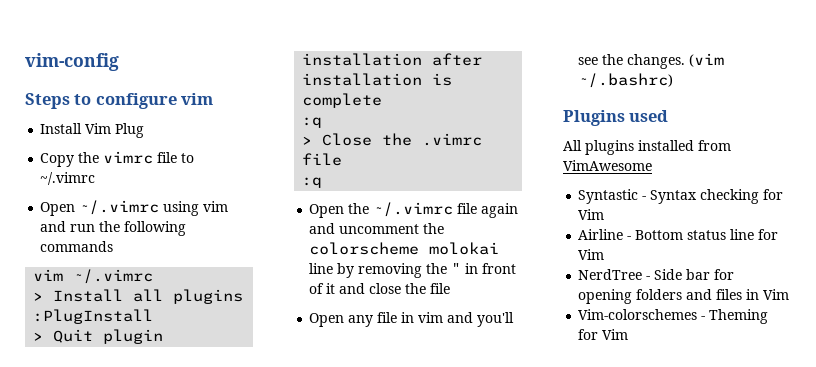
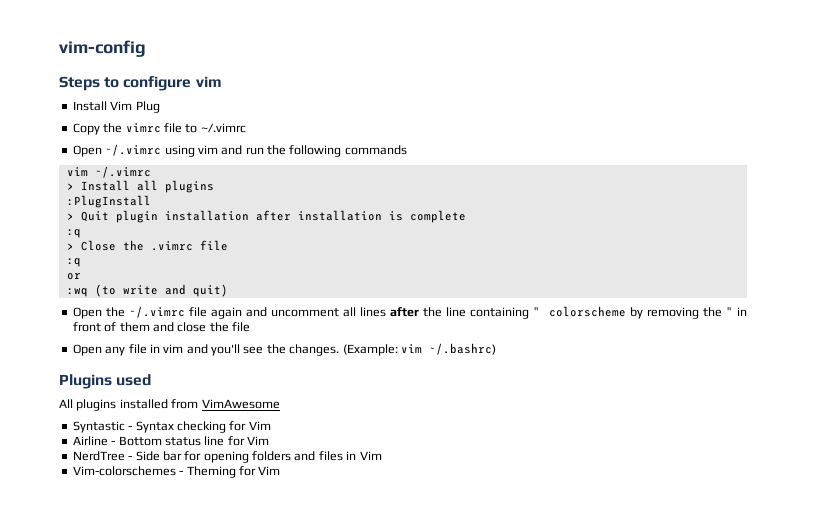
+ or
+ :wq (to write and quit)
- Open the ~/.vimrc file again and uncomment the colorscheme molokai line by removing the " in front of it and close the file
+ Open the ~/.vimrc file again and uncomment all lines after the line containing " colorscheme by removing the " in front of them and close the file
- (vim ~/.bashrc)
+ (Example: vim ~/.bashrc)

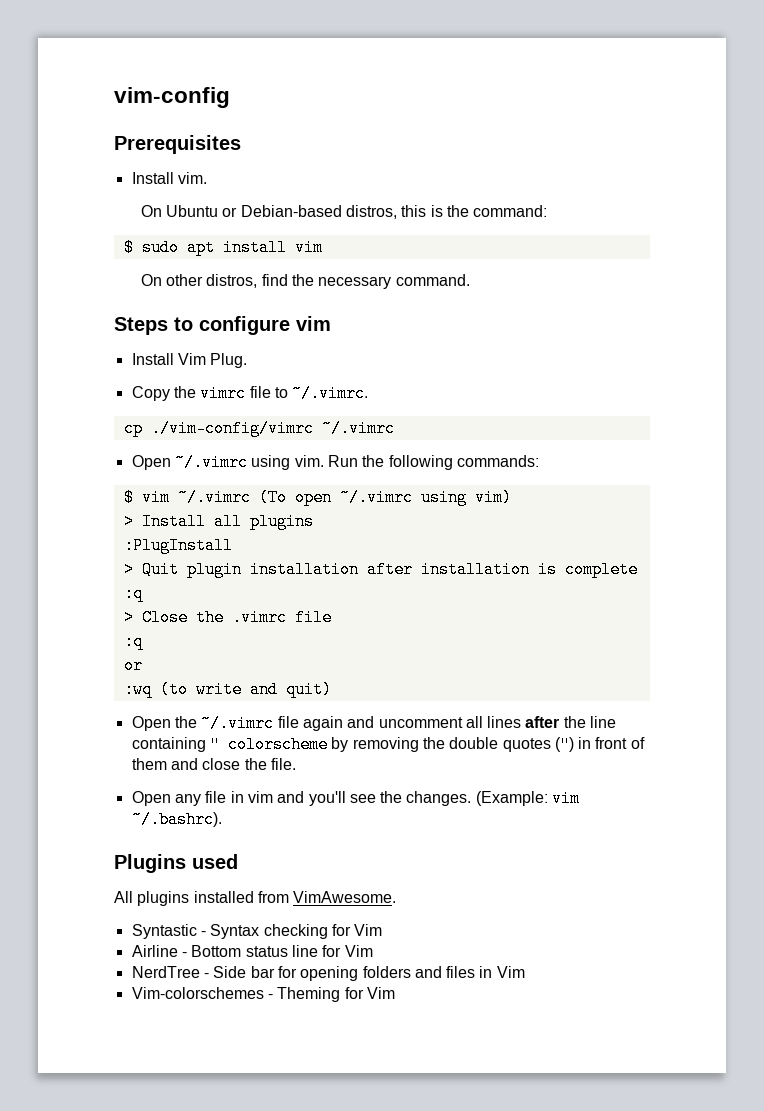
+ Prerequisites
+ Install vim.
+ On Ubuntu or Debian-based distros, this is the command:
+ $ sudo apt install vim
+ On other distros, find the necessary command.
- Install Vim Plug
+ Install Vim Plug.
- Copy the vimrc file to ~/.vimrc
+ Copy the vimrc file to ~/.vimrc.
+ cp ./vim-config/vimrc ~/.vimrc
- Open ~/.vimrc using vim and run the following commands
- vim ~/.vimrc
+ Open ~/.vimrc using vim. Run the following commands:
+ $ vim ~/.vimrc (To open ~/.vimrc using vim)
- Open the ~/.vimrc file again and uncomment all lines after the line containing " colorscheme by removing the " in front of them and close the file
+ Open the ~/.vimrc file again and uncomment all lines after the line containing " colorscheme by removing the double quotes (") in front of them and close the file.
- (Example: vim ~/.bashrc)
+ (Example: vim ~/.bashrc).
- All plugins installed from VimAwesome
+ All plugins installed from VimAwesome.

